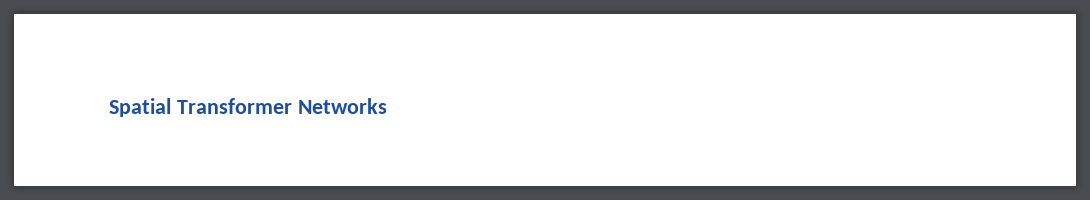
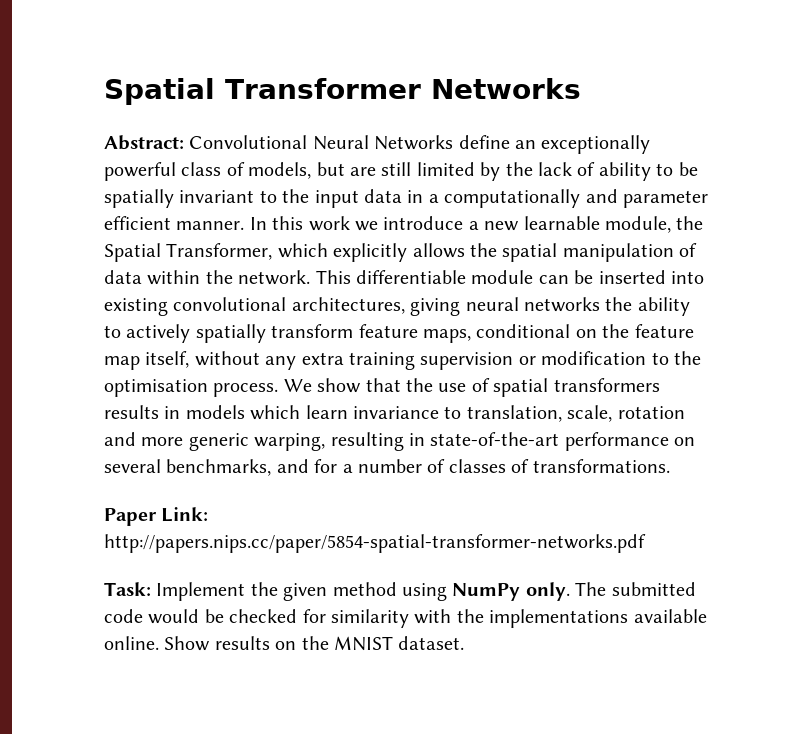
+ Abstract: Convolutional Neural Networks define an exceptionally powerful class of models, but are still limited by the lack of ability to be spatially invariant to the input data in a computationally and parameter efficient manner. In this work we introduce a new learnable module, the Spatial Transformer, which explicitly allows the spatial manipulation of data within the network. This differentiable module can be inserted into existing convolutional architectures, giving neural networks the ability to actively spatially transform feature maps, conditional on the feature map itself, without any extra training supervision or modification to the optimisation process. We show that the use of spatial transformers results in models which learn invariance to translation, scale, rotation and more generic warping, resulting in state-of-the-art performance on several benchmarks, and for a number of classes of transformations.
+ Paper Link: http://papers.nips.cc/paper/5854-spatial-transformer-networks.pdf
+ Task: Implement the given method using NumPy only. The submitted code would be checked for similarity with the implementations available online. Show results on the MNIST dataset.

